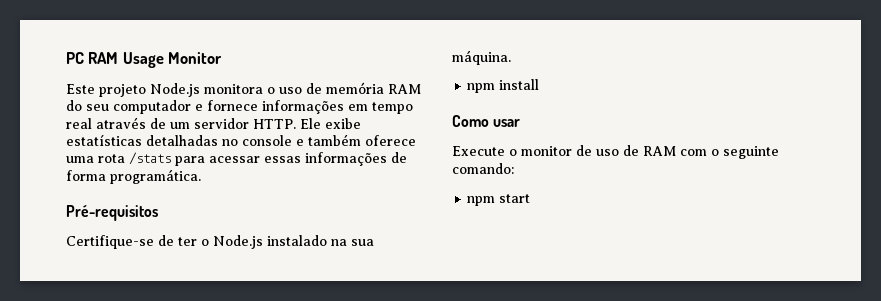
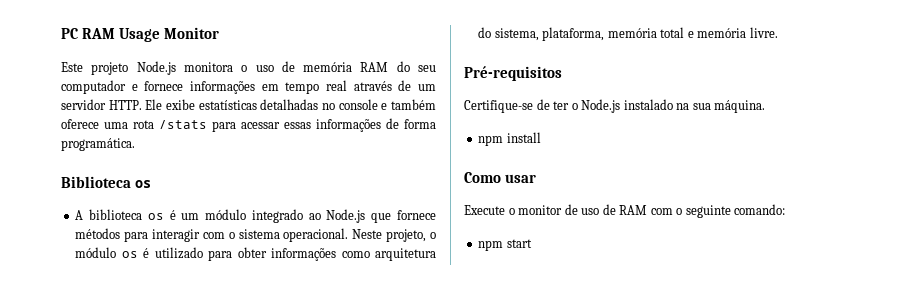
+ Biblioteca os
+ A biblioteca os é um módulo integrado ao Node.js que fornece métodos para interagir com o sistema operacional. Neste projeto, o módulo os é utilizado para obter informações como arquitetura do sistema, plataforma, memória total e memória livre.

